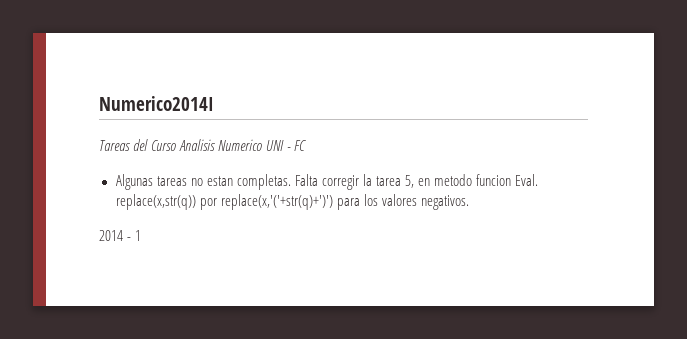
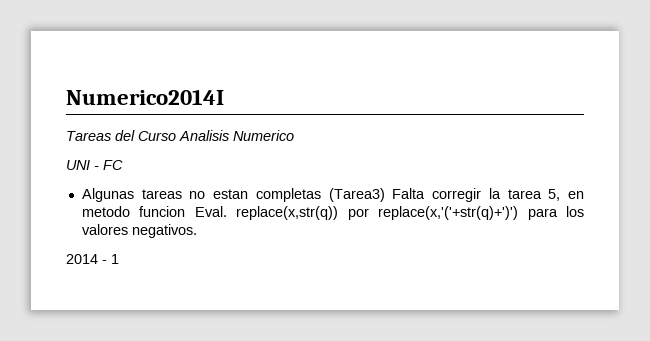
- Tareas del Curso Analisis Numerico UNI - FC
+ Tareas del Curso Analisis Numerico
+ UNI - FC
- Algunas tareas no estan completas. Falta corregir la tarea 5, en metodo funcion Eval. replace(x,str(q)) por replace(x,'('+str(q)+')') para los valores negativos.
+ Algunas tareas no estan completas (Tarea3) Falta corregir la tarea 5, en metodo funcion Eval. replace(x,str(q)) por replace(x,'('+str(q)+')') para los valores negativos.

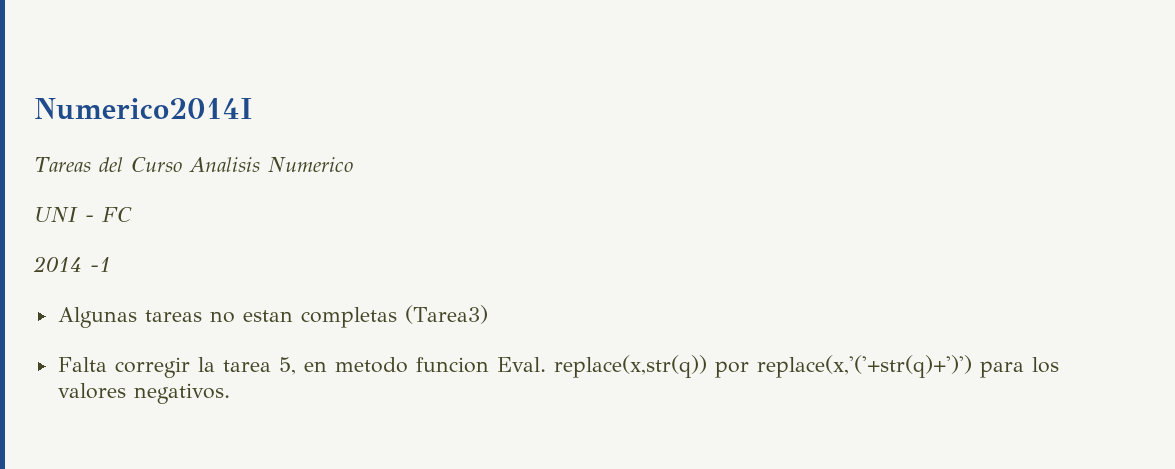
+ 2014 -1
- Algunas tareas no estan completas (Tarea3) Falta corregir la tarea 5, en metodo funcion Eval. replace(x,str(q)) por replace(x,'('+str(q)+')') para los valores negativos.
+ Algunas tareas no estan completas (Tarea3)
+ Falta corregir la tarea 5, en metodo funcion Eval. replace(x,str(q)) por replace(x,'('+str(q)+')') para los valores negativos.
- 2014 - 1

